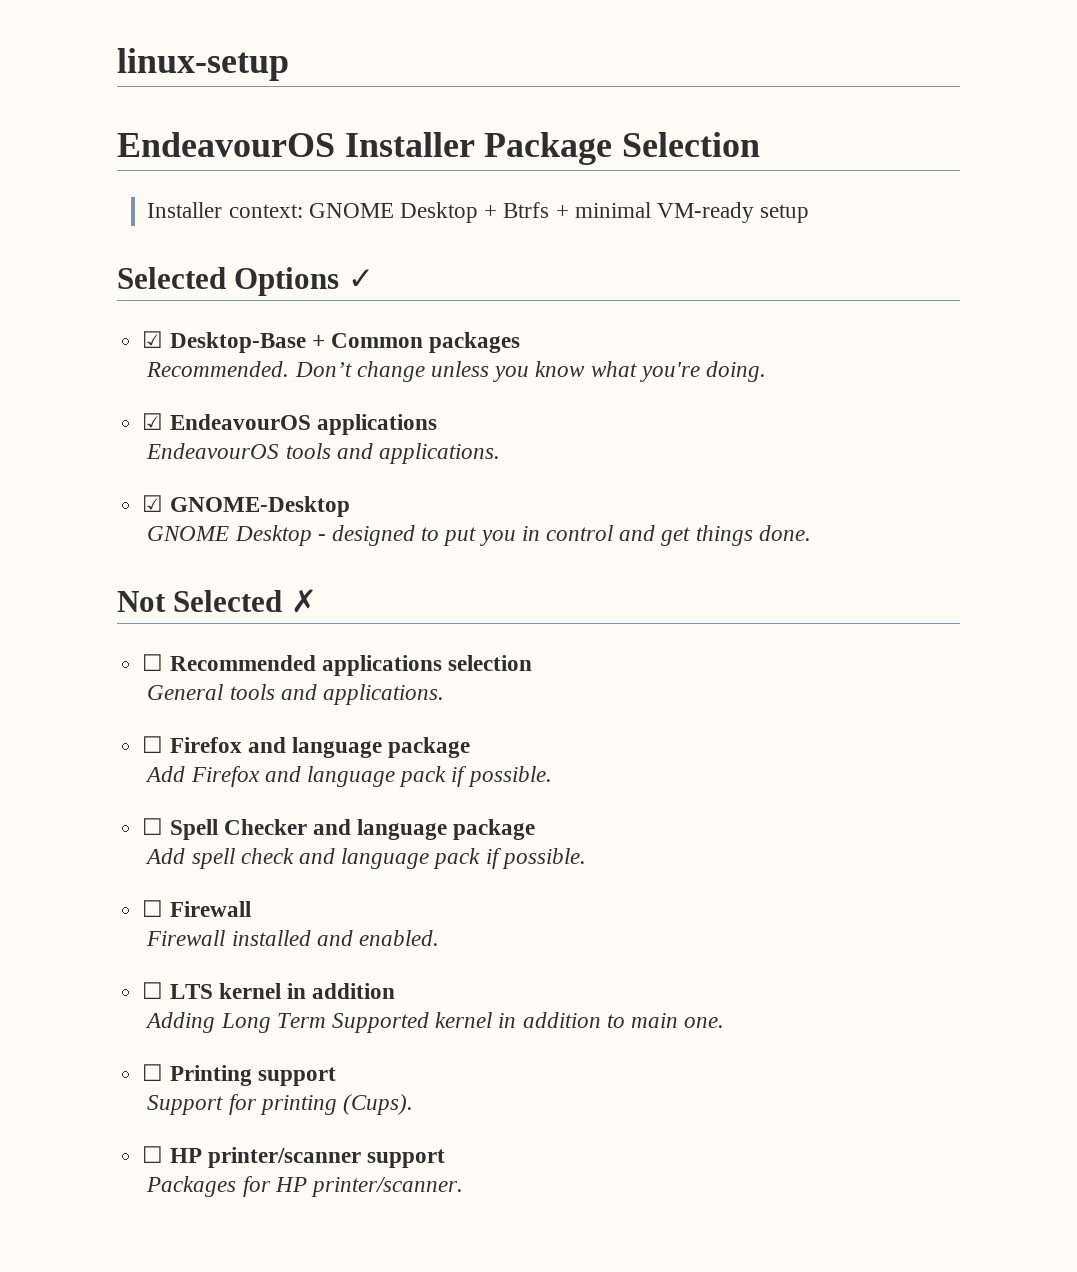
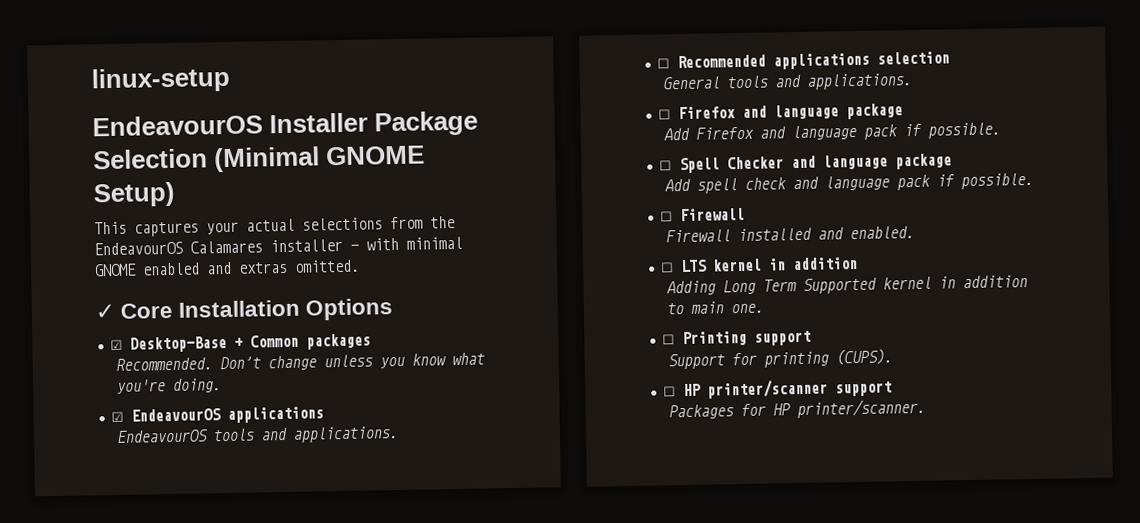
- EndeavourOS Installer Package Selection
- Installer context: GNOME Desktop + Btrfs + minimal VM-ready setup
- Selected Options ✓
+ EndeavourOS Installer Package Selection (Minimal GNOME Setup)
+ This captures your actual selections from the EndeavourOS Calamares installer — with minimal GNOME enabled and extras omitted.
+ ✓ Core Installation Options
- ☑ GNOME-Desktop
- GNOME Desktop - designed to put you in control and get things done.
- Not Selected ✗
- Support for printing (Cups).
+ Support for printing (CUPS).

